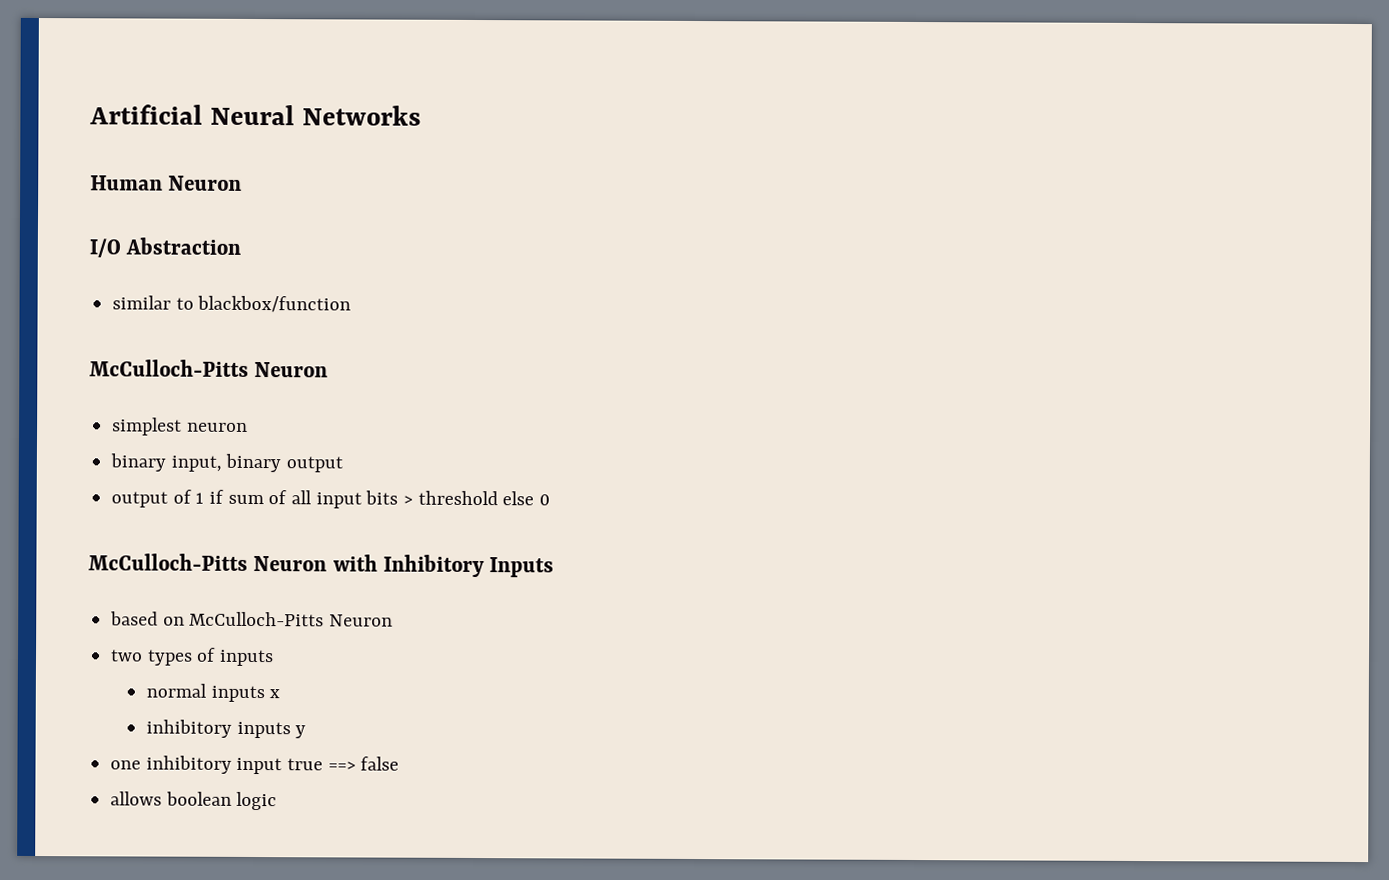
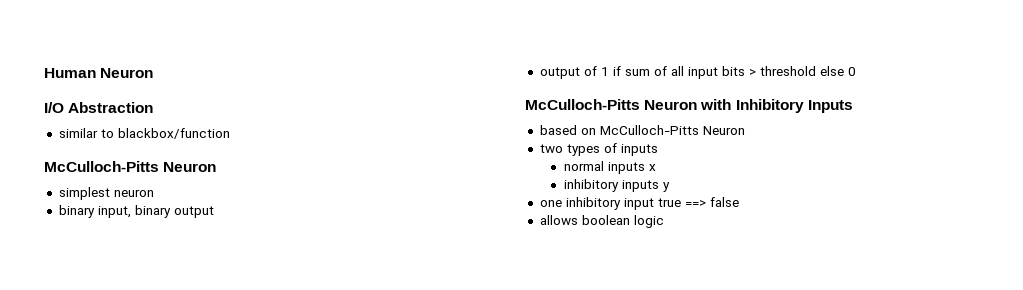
- Artificial Neural Networks

